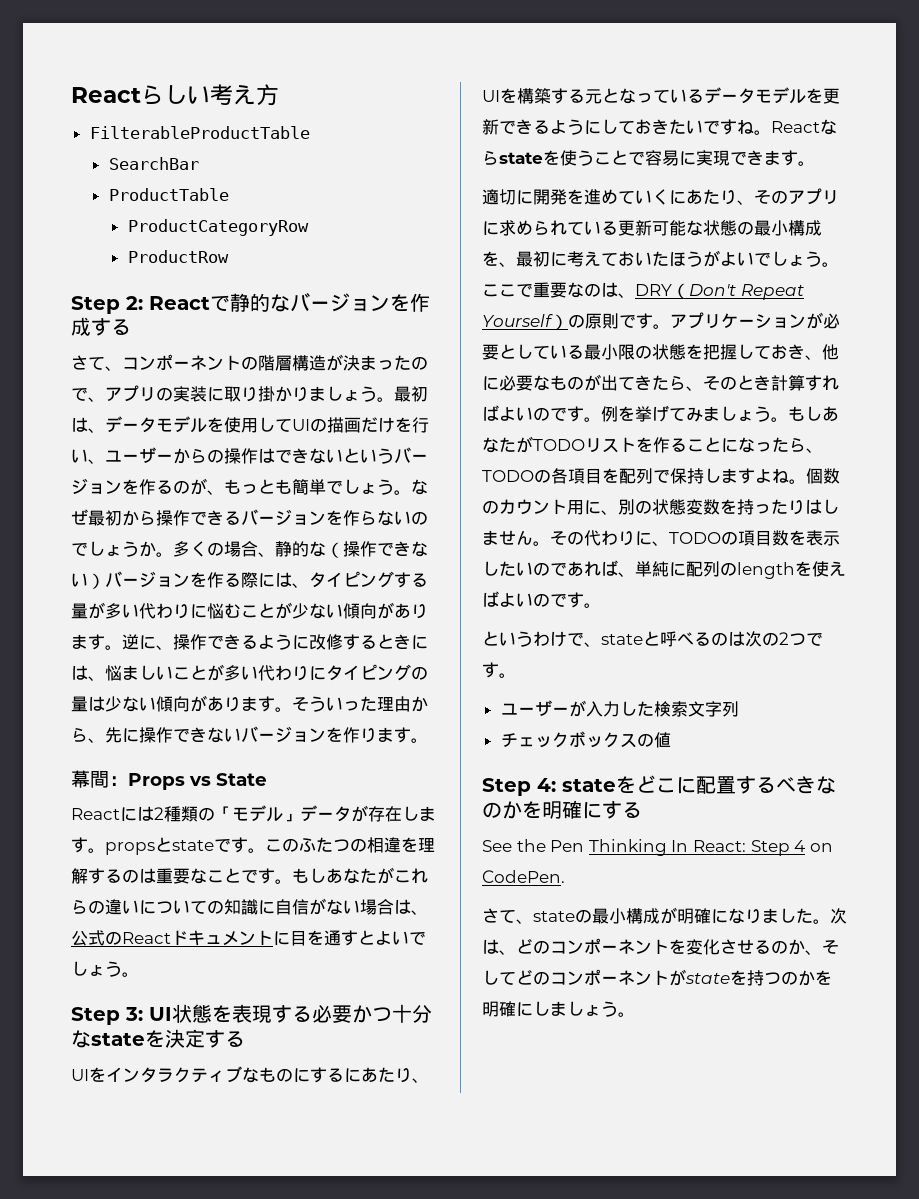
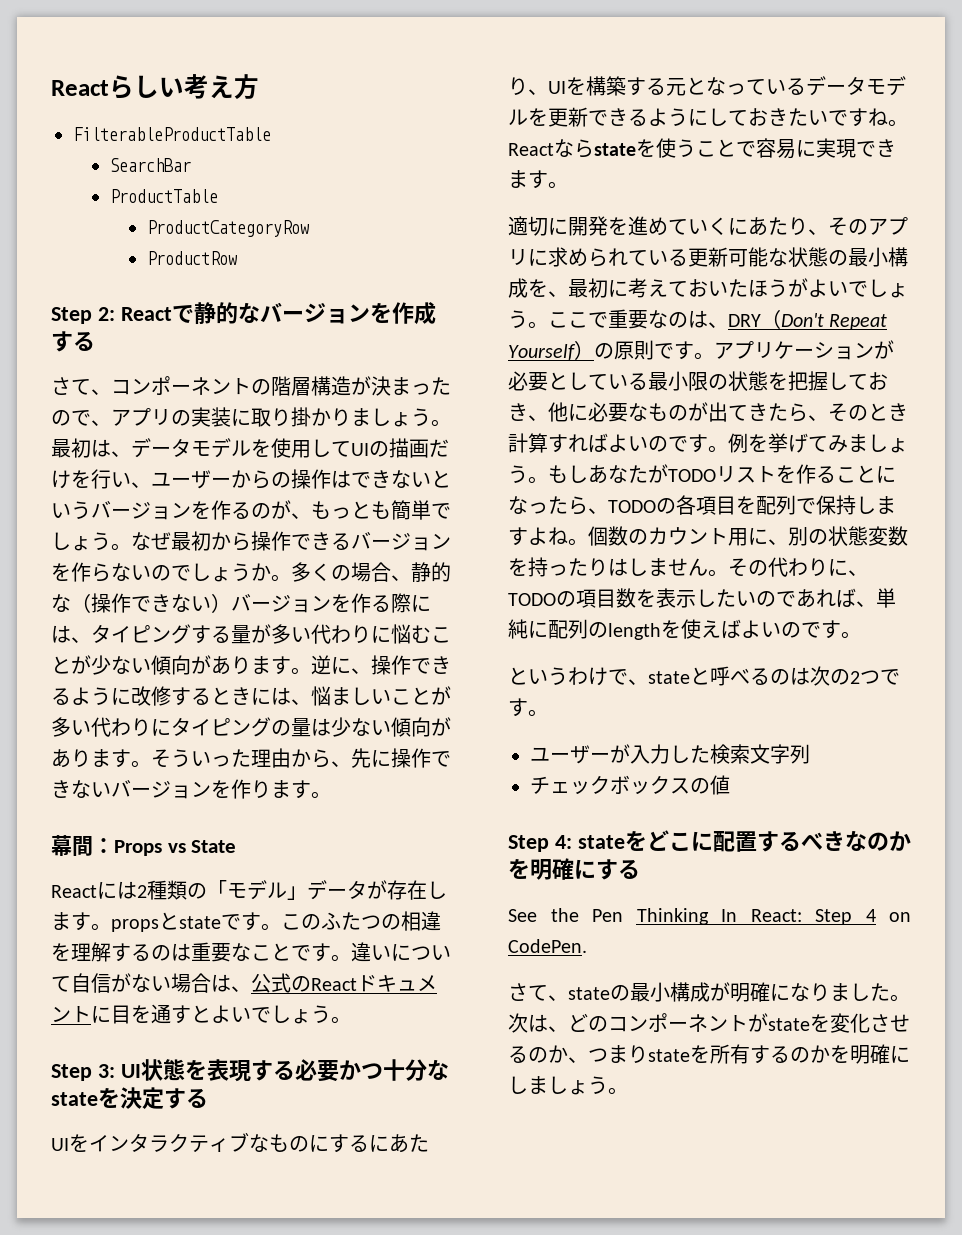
- もしあなたがこれらの違いについての知識に自信がない場合は、公式のReactドキュメントに目を通すとよいでしょう。
+ 違いについて自信がない場合は、公式のReactドキュメントに目を通すとよいでしょう。
- 次は、どのコンポーネントを変化させるのか、そしてどのコンポーネントがstateを持つのかを明確にしましょう。
+ 次は、どのコンポーネントがstateを変化させるのか、つまりstateを所有するのかを明確にしましょう。

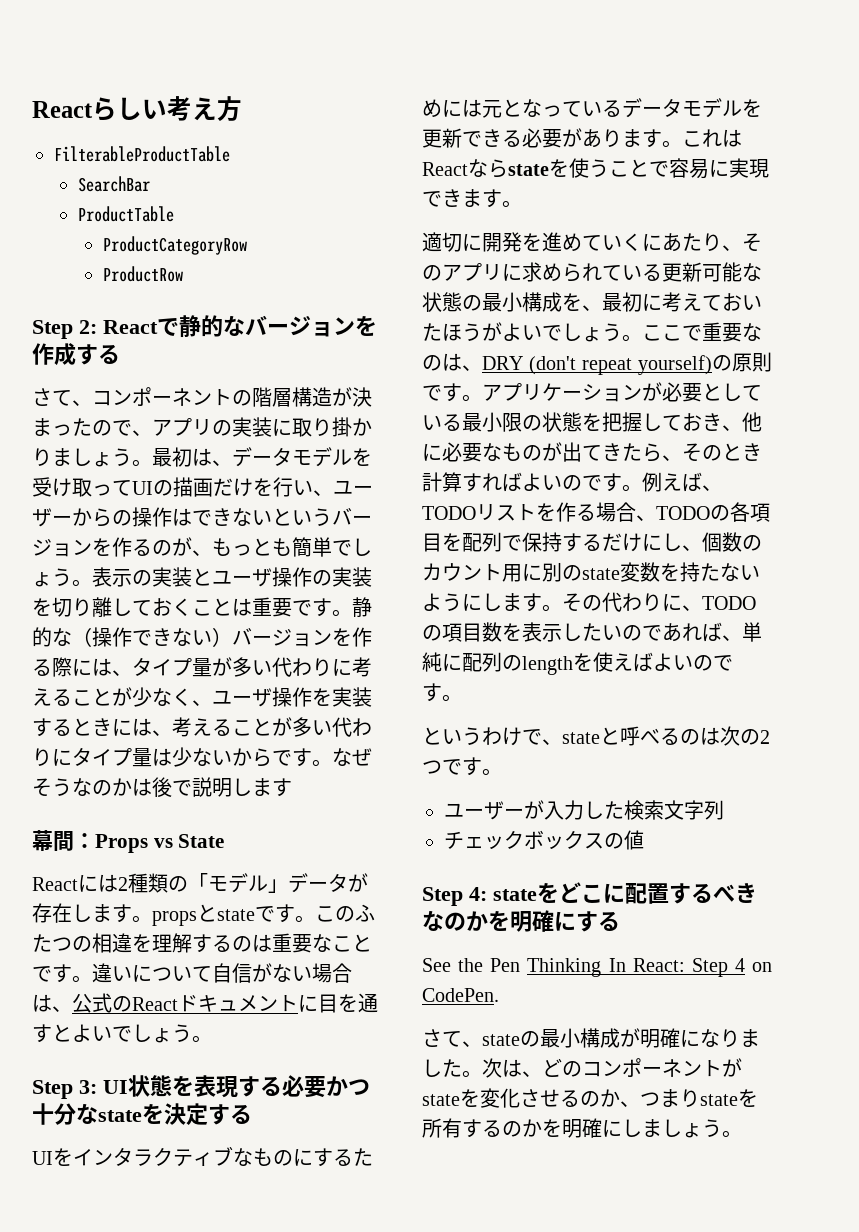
- 最初は、データモデルを使用してUIの描画だけを行い、ユーザーからの操作はできないというバージョンを作るのが、もっとも簡単でしょう。
+ 最初は、データモデルを受け取ってUIの描画だけを行い、ユーザーからの操作はできないというバージョンを作るのが、もっとも簡単でしょう。
- なぜ最初から操作できるバージョンを作らないのでしょうか。多くの場合、静的な（操作できない）バージョンを作る際には、タイピングする量が多い代わりに悩むことが少ない傾向があります。逆に、操作できるように改修するときには、悩ましいことが多い代わりにタイピングの量は少ない傾向があります。そういった理由から、先に操作できないバージョンを作ります。
+ 表示の実装とユーザ操作の実装を切り離しておくことは重要です。静的な（操作できない）バージョンを作る際には、タイプ量が多い代わりに考えることが少なく、ユーザ操作を実装するときには、考えることが多い代わりにタイプ量は少ないからです。なぜそうなのかは後で説明します
- UIをインタラクティブなものにするにあたり、UIを構築する元となっているデータモデルを更新できるようにしておきたいですね。Reactならstateを使うことで容易に実現できます。
+ UIをインタラクティブなものにするためには元となっているデータモデルを更新できる必要があります。これはReactならstateを使うことで容易に実現できます。
- ここで重要なのは、DRY（Don't Repeat Yourself）の原則です。
+ ここで重要なのは、DRY (don't repeat yourself)の原則です。
- 例を挙げてみましょう。もしあなたがTODOリストを作ることになったら、TODOの各項目を配列で保持しますよね。個数のカウント用に、別の状態変数を持ったりはしません。
+ 例えば、TODOリストを作る場合、TODOの各項目を配列で保持するだけにし、個数のカウント用に別のstate変数を持たないようにします。

